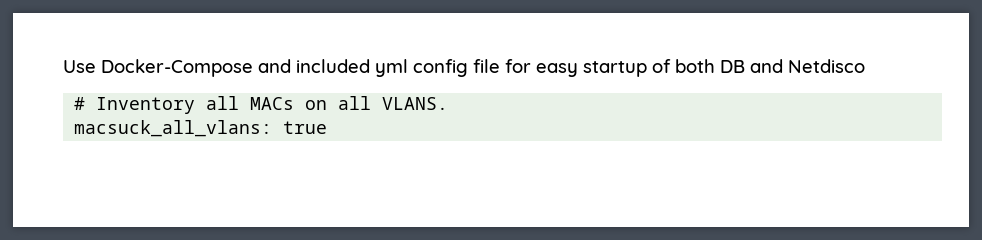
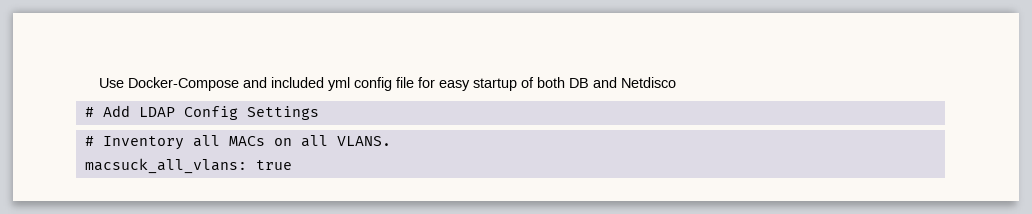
+ # Add LDAP Config Settings

